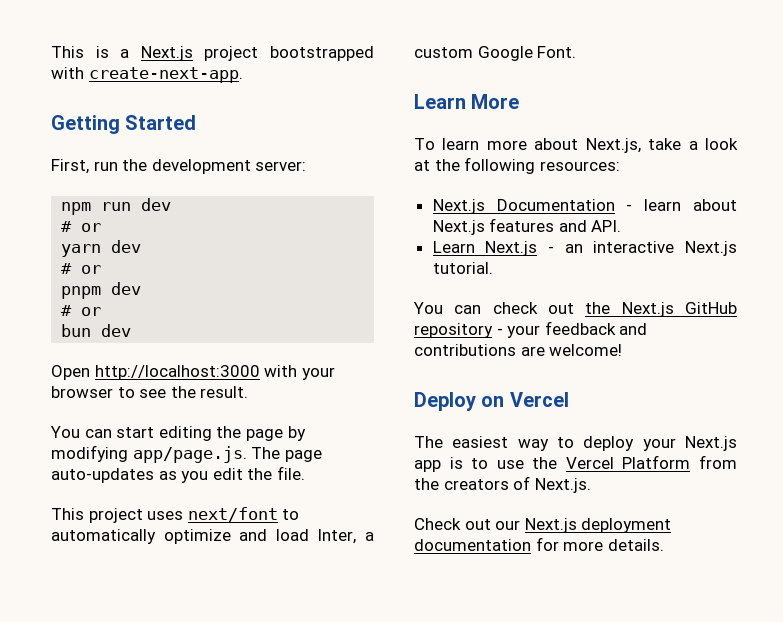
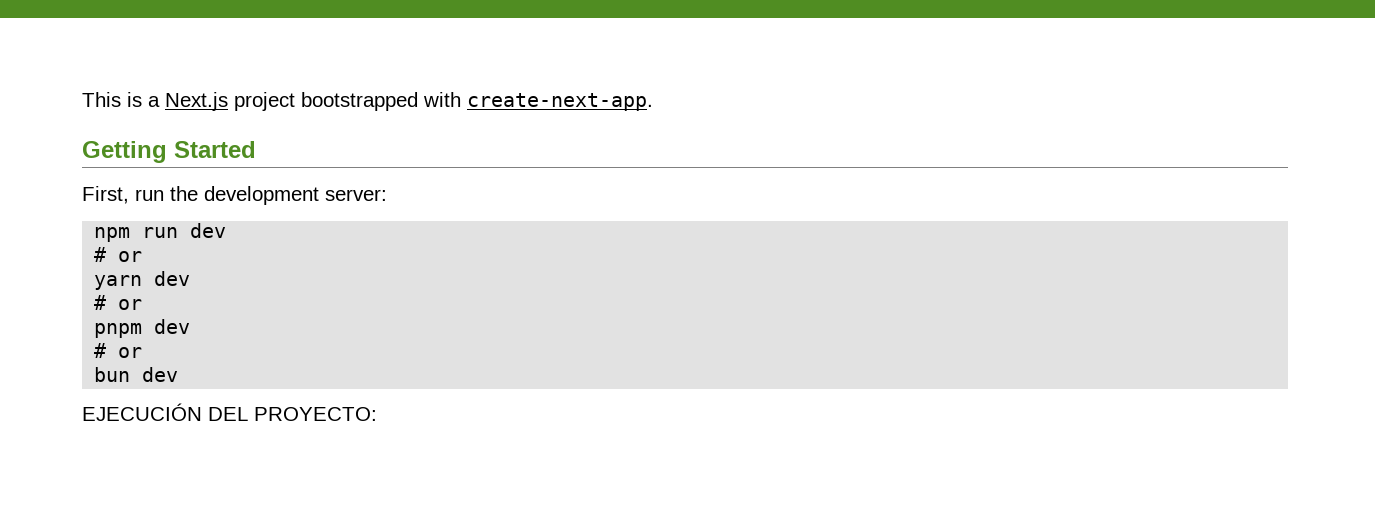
- Open http://localhost:3000 with your browser to see the result.
- You can start editing the page by modifying app/page.js. The page auto-updates as you edit the file.
- This project uses next/font to automatically optimize and load Inter, a custom Google Font.
- Learn More
- To learn more about Next.js, take a look at the following resources:
- Next.js Documentation - learn about Next.js features and API.
- Learn Next.js - an interactive Next.js tutorial.
- You can check out the Next.js GitHub repository - your feedback and contributions are welcome!
- Deploy on Vercel
- The easiest way to deploy your Next.js app is to use the Vercel Platform from the creators of Next.js.
- Check out our Next.js deployment documentation for more details.
+ EJECUCIÓN DEL PROYECTO:

